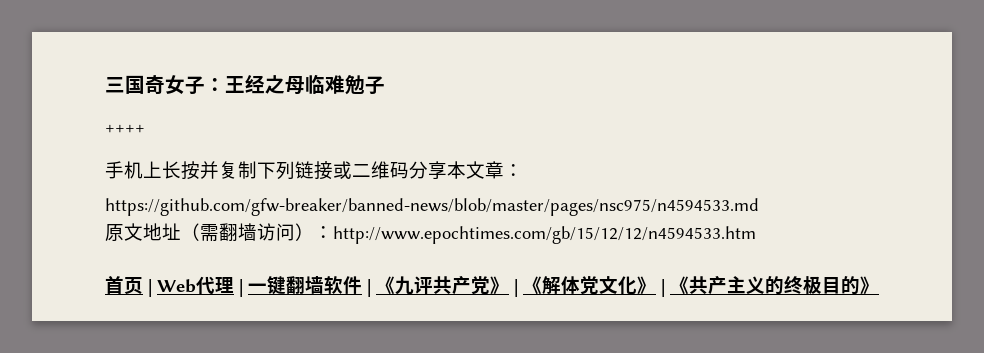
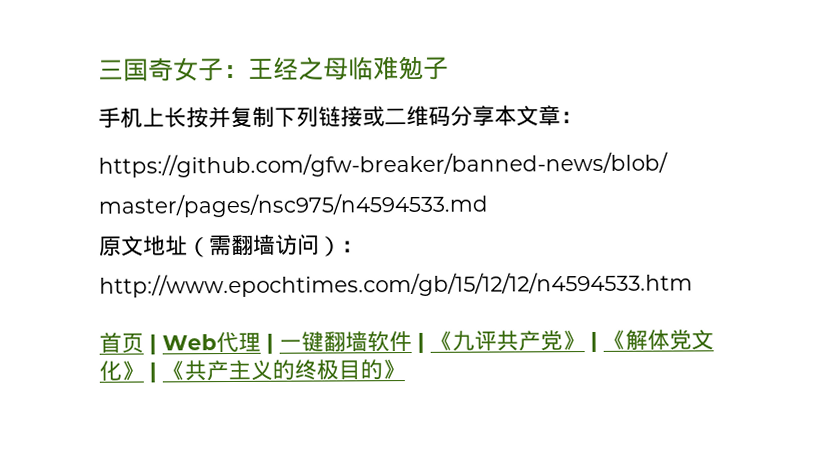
- ++++

